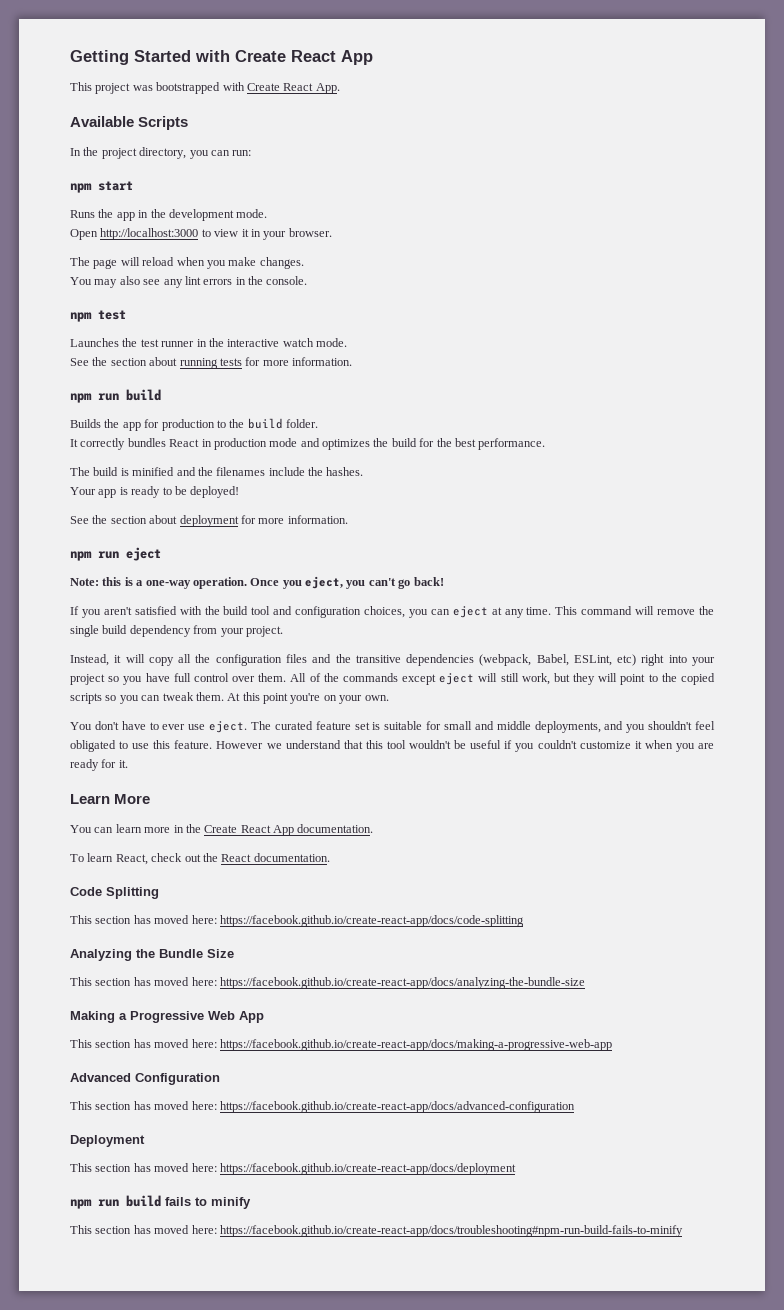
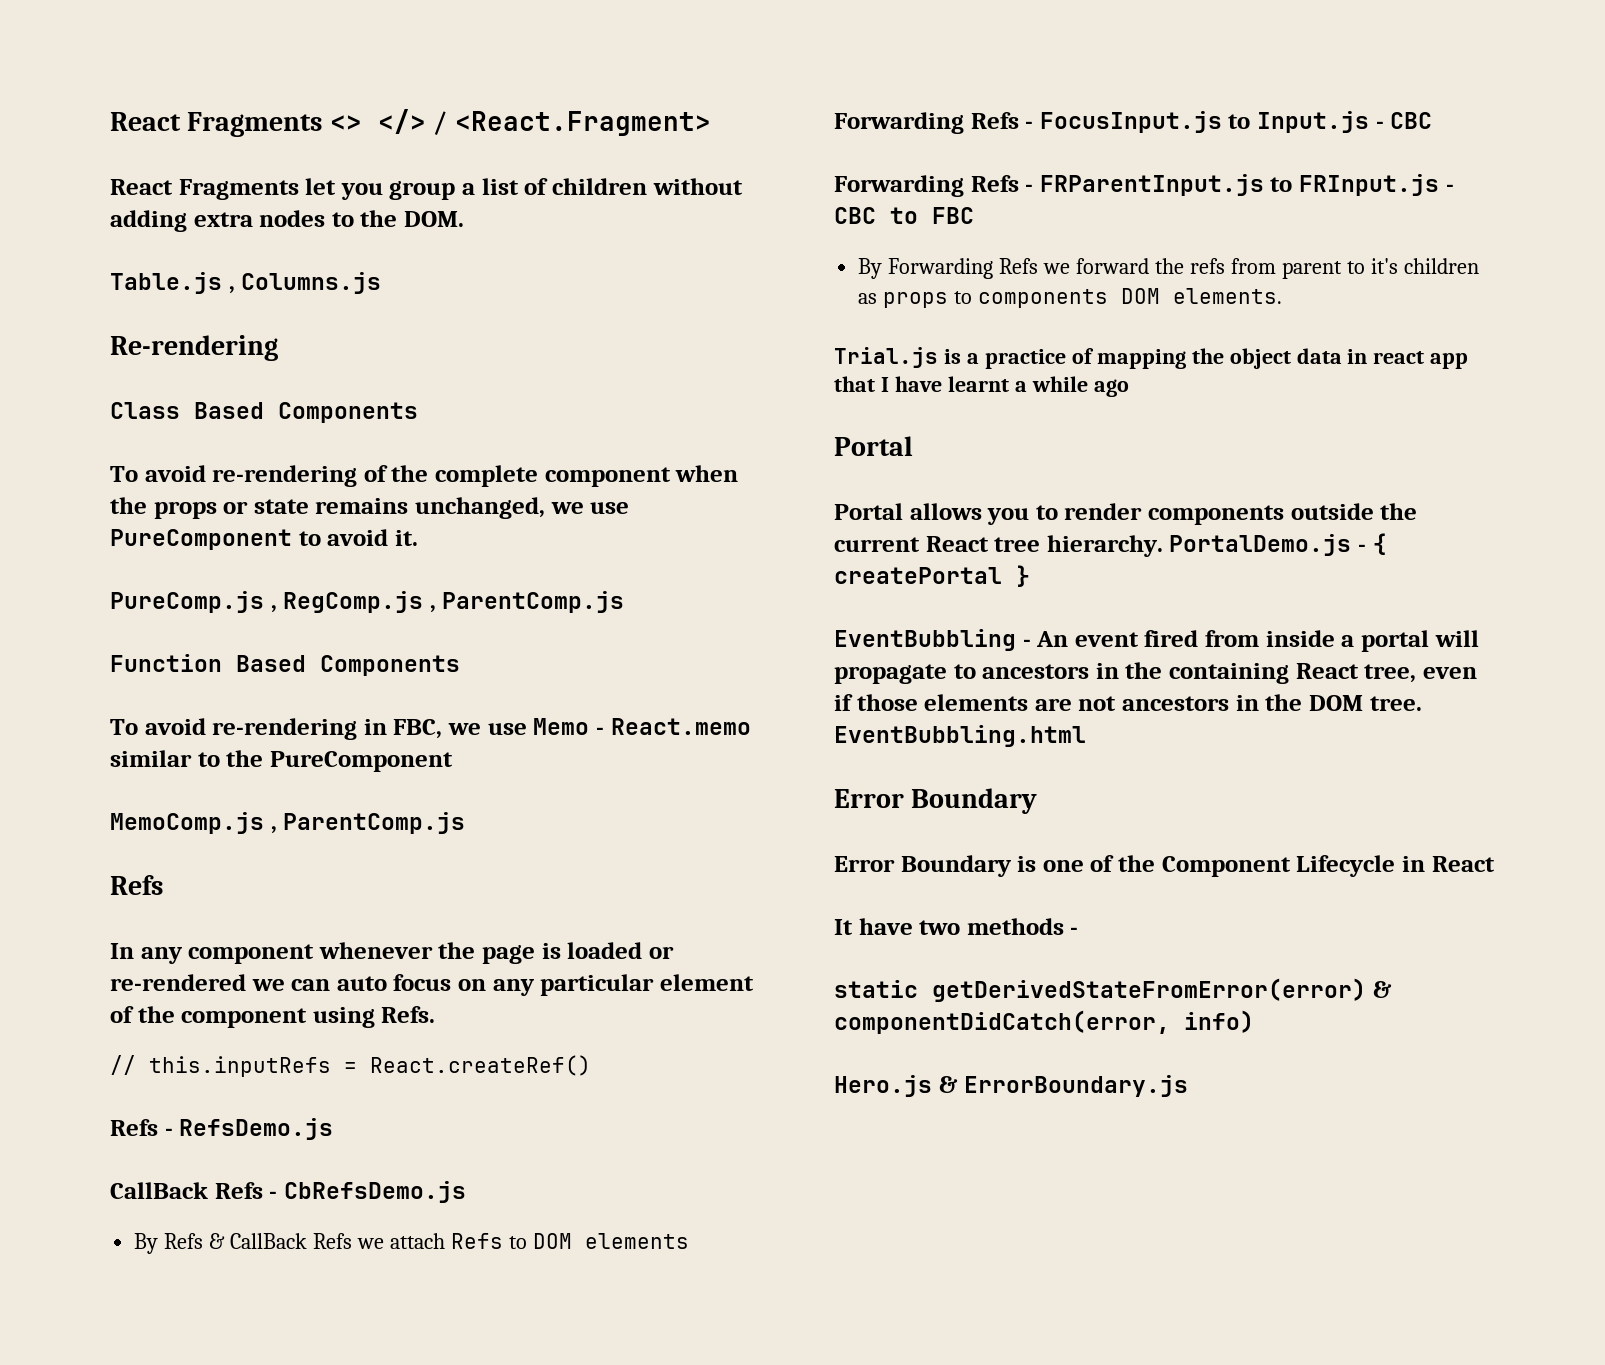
- Getting Started with Create React App
- This project was bootstrapped with Create React App.
- Available Scripts
- In the project directory, you can run:
- npm start
- Runs the app in the development mode.
- Open http://localhost:3000 to view it in your browser.
- The page will reload when you make changes.
- You may also see any lint errors in the console.
- npm test
- Launches the test runner in the interactive watch mode.
- See the section about running tests for more information.
- npm run build
- Builds the app for production to the build folder.
- It correctly bundles React in production mode and optimizes the build for the best performance.
- The build is minified and the filenames include the hashes.
- Your app is ready to be deployed!
- See the section about deployment for more information.
- npm run eject
- Note: this is a one-way operation. Once you eject, you can't go back!
- If you aren't satisfied with the build tool and configuration choices, you can eject at any time. This command will remove the single build dependency from your project.
- Instead, it will copy all the configuration files and the transitive dependencies (webpack, Babel, ESLint, etc) right into your project so you have full control over them. All of the commands except eject will still work, but they will point to the copied scripts so you can tweak them. At this point you're on your own.
- You don't have to ever use eject. The curated feature set is suitable for small and middle deployments, and you shouldn't feel obligated to use this feature. However we understand that this tool wouldn't be useful if you couldn't customize it when you are ready for it.
- Learn More
- You can learn more in the Create React App documentation.
- To learn React, check out the React documentation.
- Code Splitting
- This section has moved here: https://facebook.github.io/create-react-app/docs/code-splitting
- Analyzing the Bundle Size
- This section has moved here: https://facebook.github.io/create-react-app/docs/analyzing-the-bundle-size
- Making a Progressive Web App
- This section has moved here: https://facebook.github.io/create-react-app/docs/making-a-progressive-web-app
- Advanced Configuration
- This section has moved here: https://facebook.github.io/create-react-app/docs/advanced-configuration
- Deployment
- This section has moved here: https://facebook.github.io/create-react-app/docs/deployment
- npm run build fails to minify
- This section has moved here: https://facebook.github.io/create-react-app/docs/troubleshooting#npm-run-build-fails-to-minify
+ React Fragments <> </> / <React.Fragment>
+ React Fragments let you group a list of children without adding extra nodes to the DOM.
+ Table.js , Columns.js
+ Re-rendering
+ Class Based Components
+ To avoid re-rendering of the complete component when the props or state remains unchanged, we use PureComponent to avoid it.
+ PureComp.js , RegComp.js , ParentComp.js
+ Function Based Components
+ To avoid re-rendering in FBC, we use Memo - React.memo similar to the PureComponent
+ MemoComp.js , ParentComp.js
+ Refs
+ In any component whenever the page is loaded or re-rendered we can auto focus on any particular element of the component using Refs.
+ // this.inputRefs = React.createRef()
+ Refs - RefsDemo.js
+ CallBack Refs - CbRefsDemo.js
+ By Refs & CallBack Refs we attach Refs to DOM elements
+ Forwarding Refs - FocusInput.js to Input.js - CBC
+ Forwarding Refs - FRParentInput.js to FRInput.js - CBC to FBC
+ By Forwarding Refs we forward the refs from parent to it's children as props to components DOM elements.
+ Trial.js is a practice of mapping the object data in react app that I have learnt a while ago
+ Portal
+ Portal allows you to render components outside the current React tree hierarchy. PortalDemo.js - { createPortal }
+ EventBubbling - An event fired from inside a portal will propagate to ancestors in the containing React tree, even if those elements are not ancestors in the DOM tree. EventBubbling.html
+ Error Boundary
+ Error Boundary is one of the Component Lifecycle in React
+ It have two methods -
+ static getDerivedStateFromError(error) & componentDidCatch(error, info)
+ Hero.js & ErrorBoundary.js

